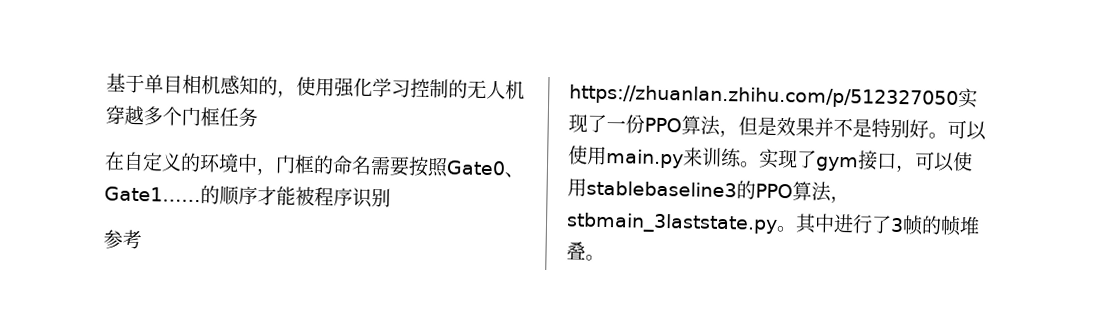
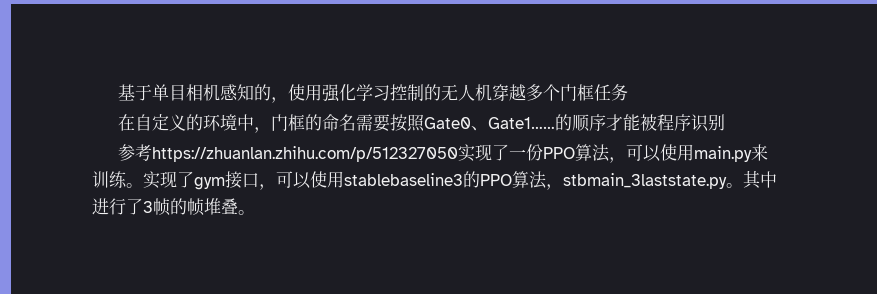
- 参考https://zhuanlan.zhihu.com/p/512327050实现了一份PPO算法，但是效果并不是特别好。可以使用main.py来训练。
+ 参考https://zhuanlan.zhihu.com/p/512327050实现了一份PPO算法，可以使用main.py来训练。

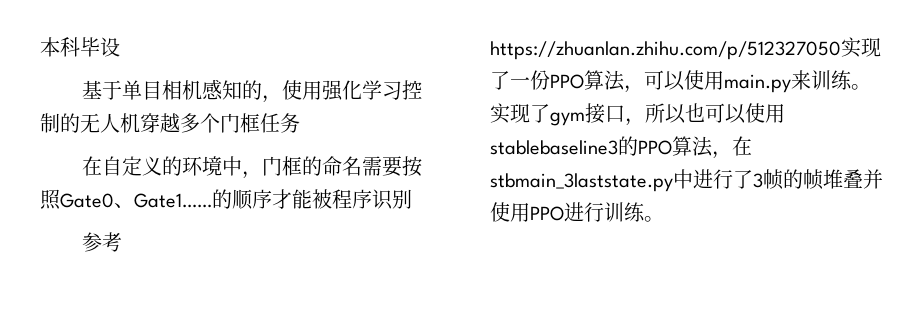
+ 本科毕设
- 实现了gym接口，可以使用stablebaseline3的PPO算法，stbmain_3laststate.py。其中进行了3帧的帧堆叠。
+ 实现了gym接口，所以也可以使用stablebaseline3的PPO算法，在stbmain_3laststate.py中进行了3帧的帧堆叠并使用PPO进行训练。

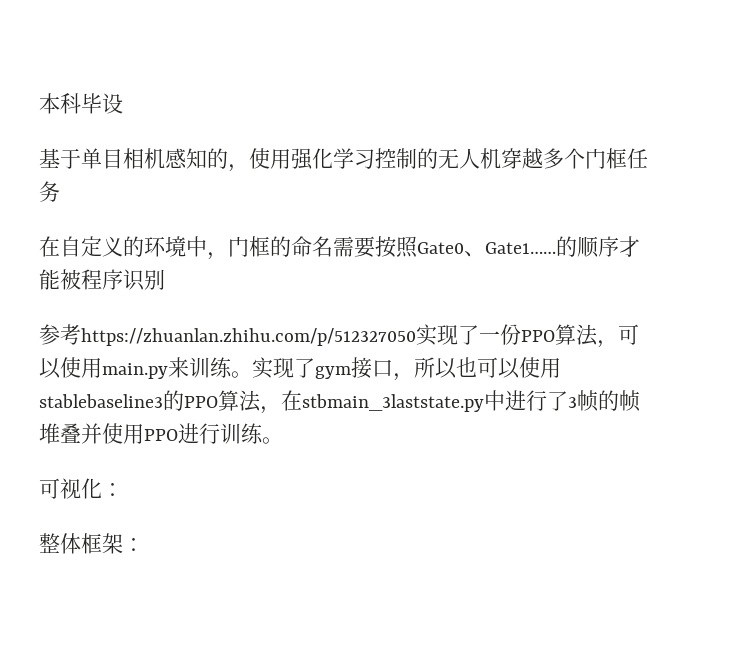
+ 可视化：
+ 整体框架：

